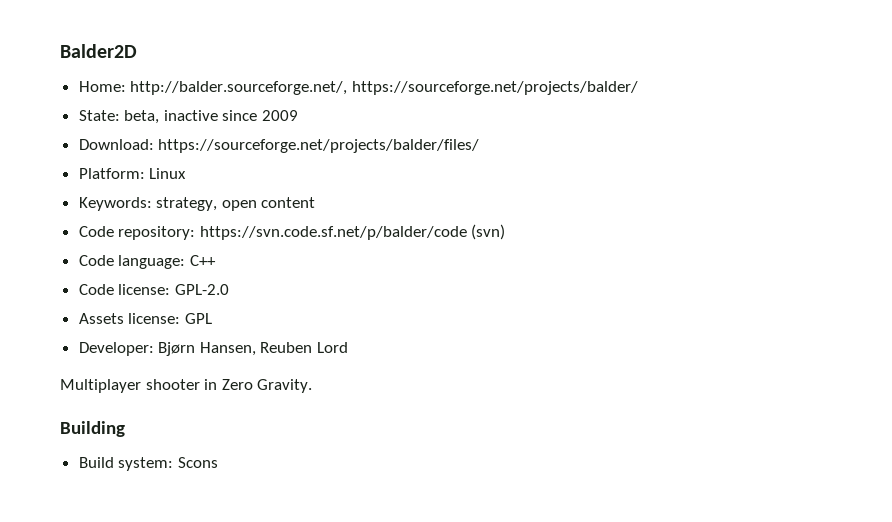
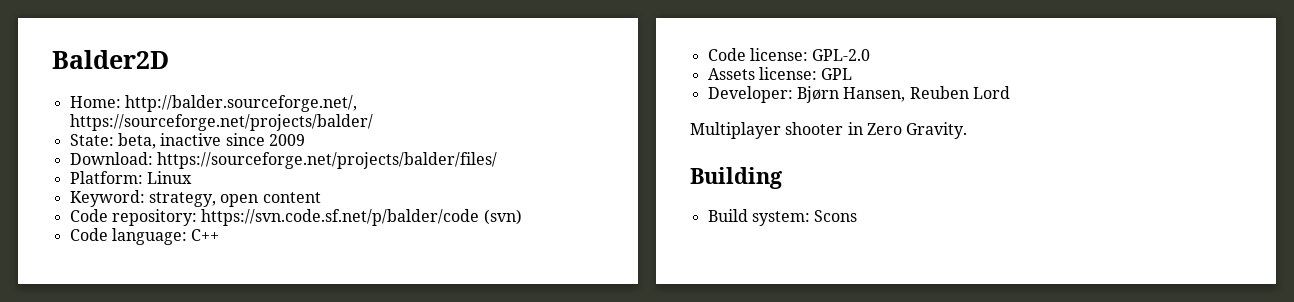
- Keywords: strategy, open content
+ Keyword: strategy, open content

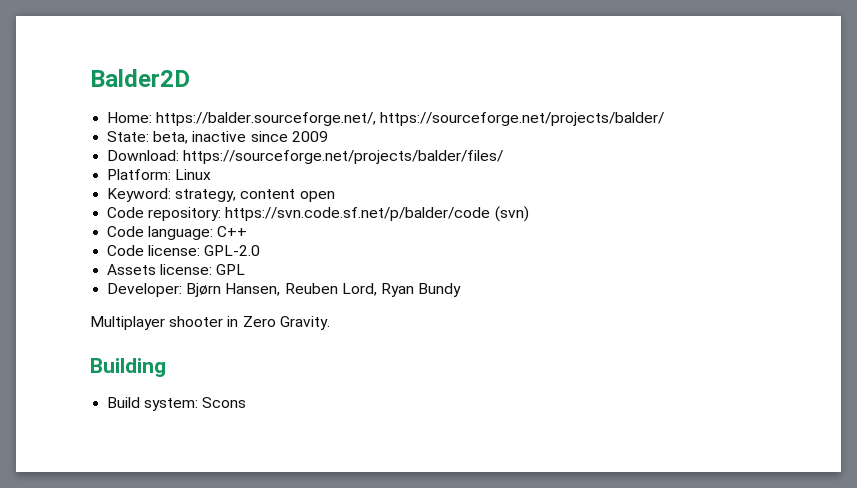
- Home: http://balder.sourceforge.net/, https://sourceforge.net/projects/balder/
+ Home: https://balder.sourceforge.net/, https://sourceforge.net/projects/balder/
- Keyword: strategy, open content
+ Keyword: strategy, content open
- Developer: Bjørn Hansen, Reuben Lord
+ Developer: Bjørn Hansen, Reuben Lord, Ryan Bundy

